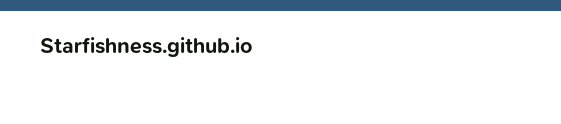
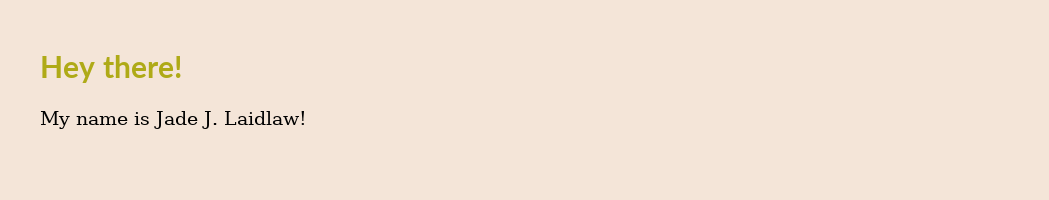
- Starfishness.github.io
+ Hey there!
+ My name is Jade J. Laidlaw!

